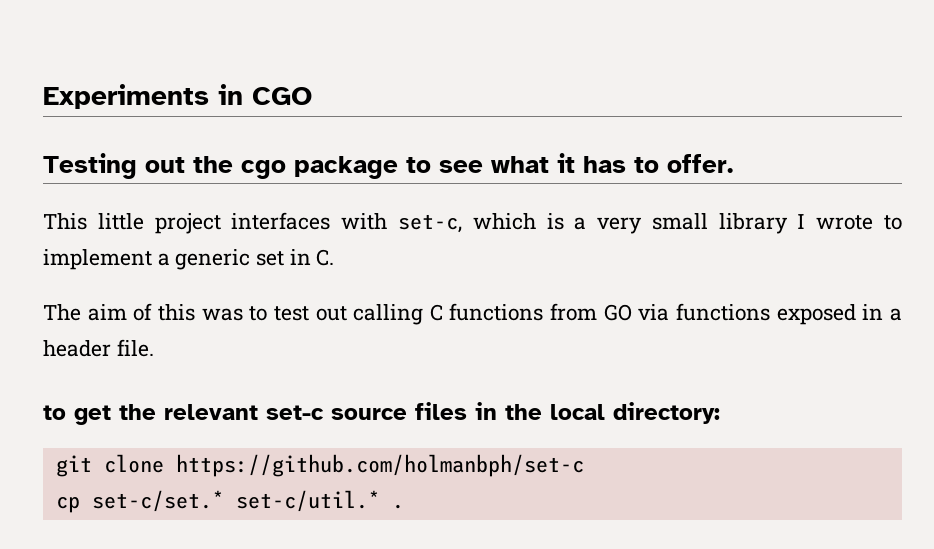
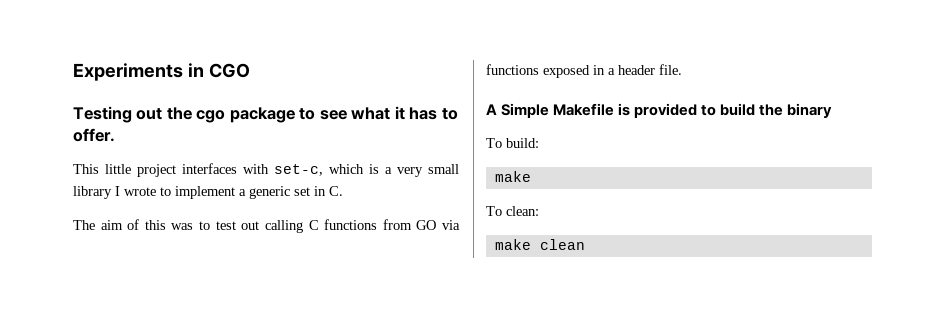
- to get the relevant set-c source files in the local directory:
- git clone https://github.com/holmanbph/set-c
- cp set-c/set.* set-c/util.* .
+ A Simple Makefile is provided to build the binary
+ To build:
+ make
+ To clean:
+ make clean

